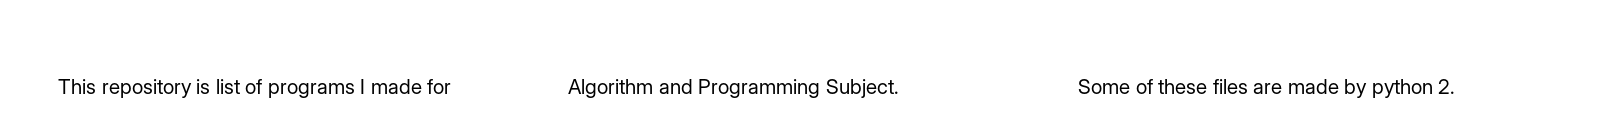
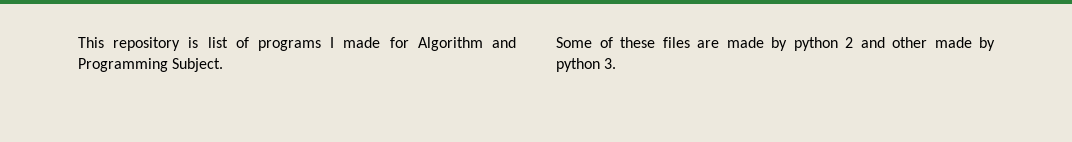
- Some of these files are made by python 2.
+ Some of these files are made by python 2 and other made by python 3.

